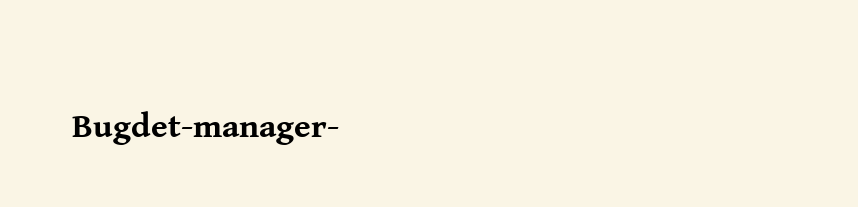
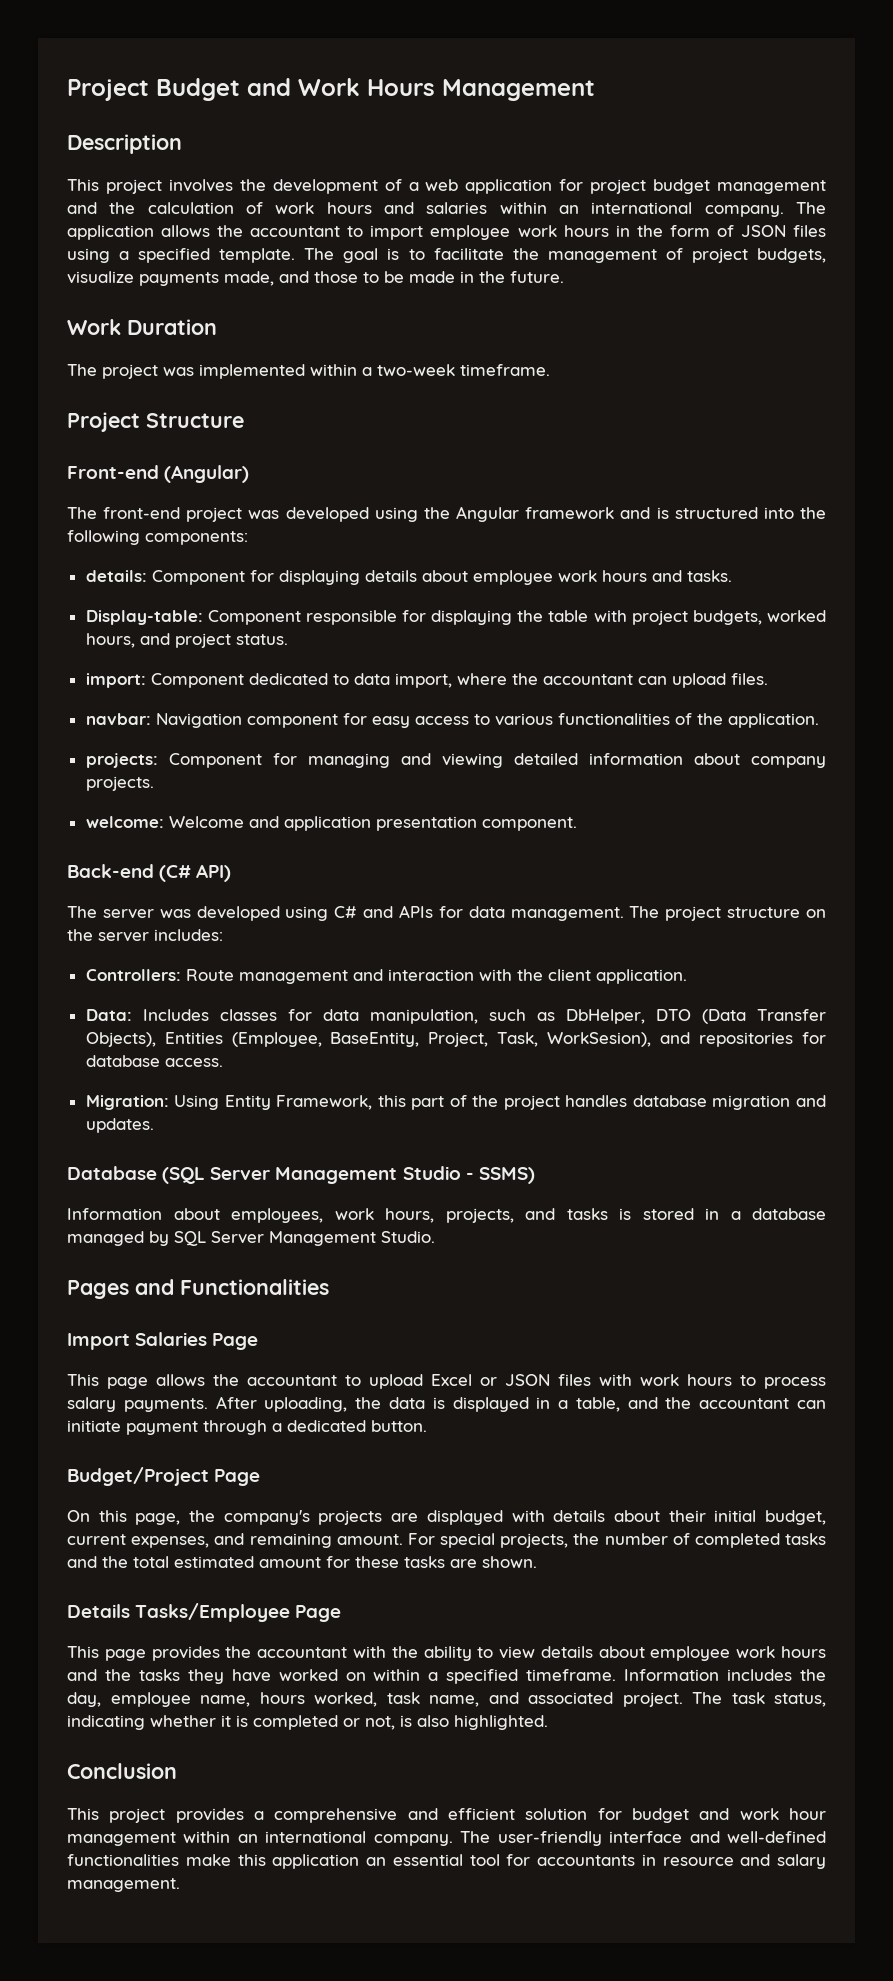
- Bugdet-manager-
+ Project Budget and Work Hours Management
+ Description
+ This project involves the development of a web application for project budget management and the calculation of work hours and salaries within an international company. The application allows the accountant to import employee work hours in the form of JSON files using a specified template. The goal is to facilitate the management of project budgets, visualize payments made, and those to be made in the future.
+ Work Duration
+ The project was implemented within a two-week timeframe.
+ Project Structure
+ Front-end (Angular)
+ The front-end project was developed using the Angular framework and is structured into the following components:
+ details: Component for displaying details about employee work hours and tasks.
+ Display-table: Component responsible for displaying the table with project budgets, worked hours, and project status.
+ import: Component dedicated to data import, where the accountant can upload files.
+ navbar: Navigation component for easy access to various functionalities of the application.
+ projects: Component for managing and viewing detailed information about company projects.
+ welcome: Welcome and application presentation component.
+ Back-end (C# API)
+ The server was developed using C# and APIs for data management. The project structure on the server includes:
+ Controllers: Route management and interaction with the client application.
+ Data: Includes classes for data manipulation, such as DbHelper, DTO (Data Transfer Objects), Entities (Employee, BaseEntity, Project, Task, WorkSesion), and repositories for database access.
+ Migration: Using Entity Framework, this part of the project handles database migration and updates.
+ Database (SQL Server Management Studio - SSMS)
+ Information about employees, work hours, projects, and tasks is stored in a database managed by SQL Server Management Studio.
+ Pages and Functionalities
+ Import Salaries Page
+ This page allows the accountant to upload Excel or JSON files with work hours to process salary payments. After uploading, the data is displayed in a table, and the accountant can initiate payment through a dedicated button.
+ Budget/Project Page
+ On this page, the company's projects are displayed with details about their initial budget, current expenses, and remaining amount. For special projects, the number of completed tasks and the total estimated amount for these tasks are shown.
+ Details Tasks/Employee Page
+ This page provides the accountant with the ability to view details about employee work hours and the tasks they have worked on within a specified timeframe. Information includes the day, employee name, hours worked, task name, and associated project. The task status, indicating whether it is completed or not, is also highlighted.
+ Conclusion
+ This project provides a comprehensive and efficient solution for budget and work hour management within an international company. The user-friendly interface and well-defined functionalities make this application an essential tool for accountants in resource and salary management.

